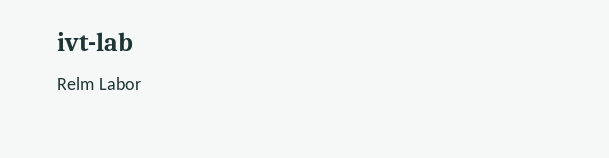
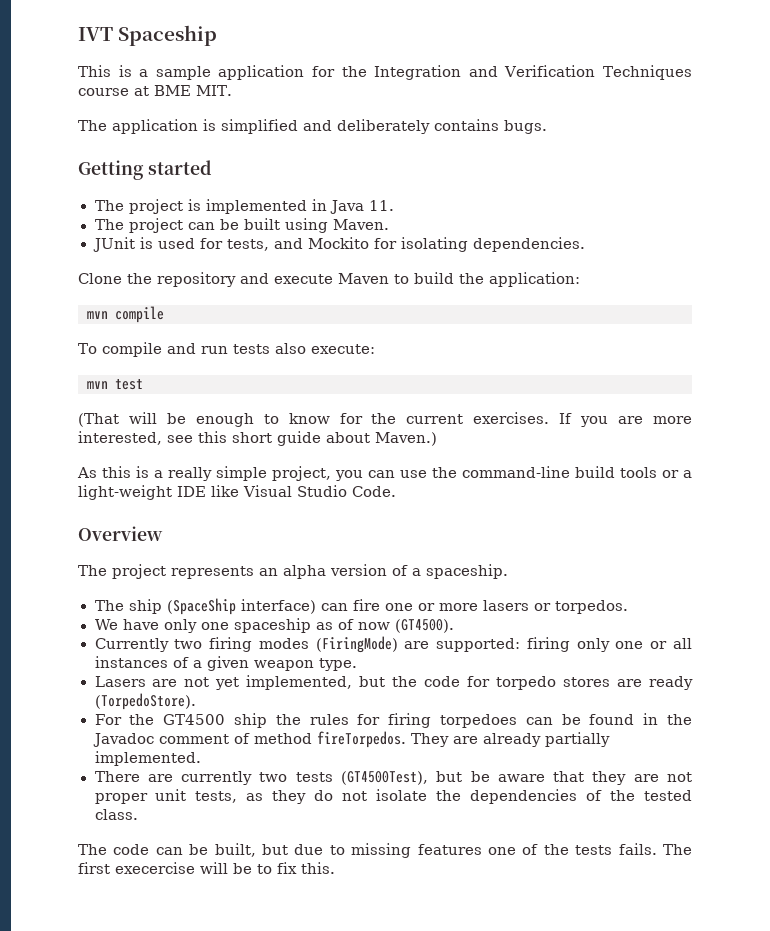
- ivt-lab
- Relm Labor
+ IVT Spaceship
+ This is a sample application for the Integration and Verification Techniques course at BME MIT.
+ The application is simplified and deliberately contains bugs.
+ Getting started
+ The project is implemented in Java 11.
+ The project can be built using Maven.
+ JUnit is used for tests, and Mockito for isolating dependencies.
+ Clone the repository and execute Maven to build the application:
+ mvn compile
+ To compile and run tests also execute:
+ mvn test
+ (That will be enough to know for the current exercises. If you are more interested, see this short guide about Maven.)
+ As this is a really simple project, you can use the command-line build tools or a light-weight IDE like Visual Studio Code.
+ Overview
+ The project represents an alpha version of a spaceship.
+ The ship (SpaceShip interface) can fire one or more lasers or torpedos.
+ We have only one spaceship as of now (GT4500).
+ Currently two firing modes (FiringMode) are supported: firing only one or all instances of a given weapon type.
+ Lasers are not yet implemented, but the code for torpedo stores are ready (TorpedoStore).
+ For the GT4500 ship the rules for firing torpedoes can be found in the Javadoc comment of method fireTorpedos. They are already partially implemented.
+ There are currently two tests (GT4500Test), but be aware that they are not proper unit tests, as they do not isolate the dependencies of the tested class.
+ The code can be built, but due to missing features one of the tests fails. The first execercise will be to fix this.

